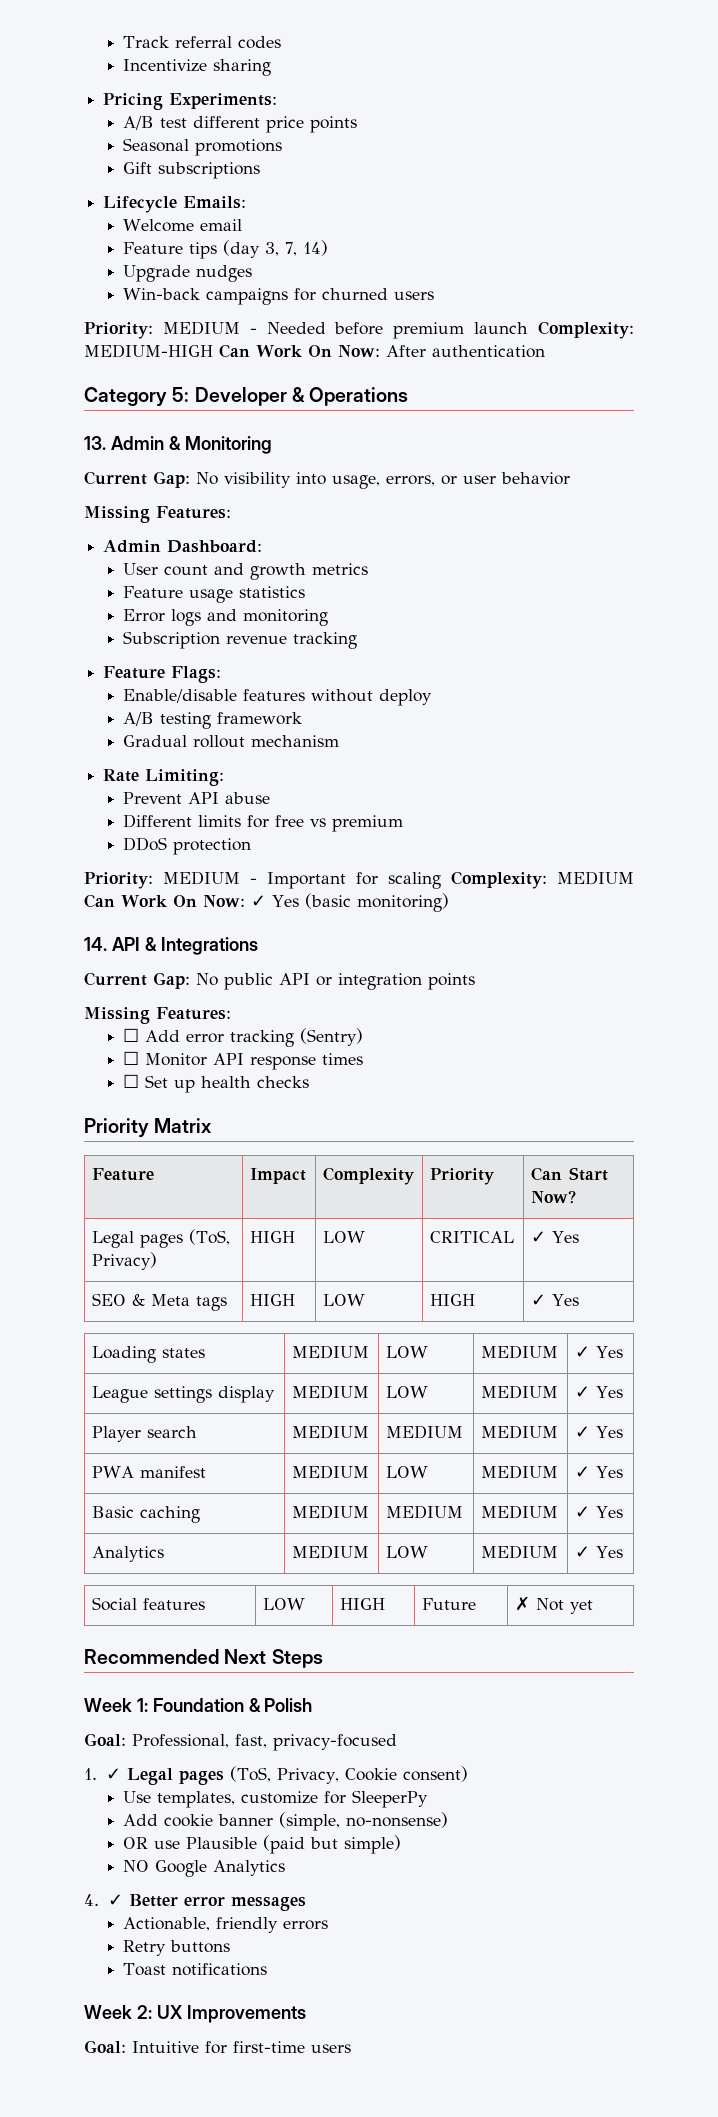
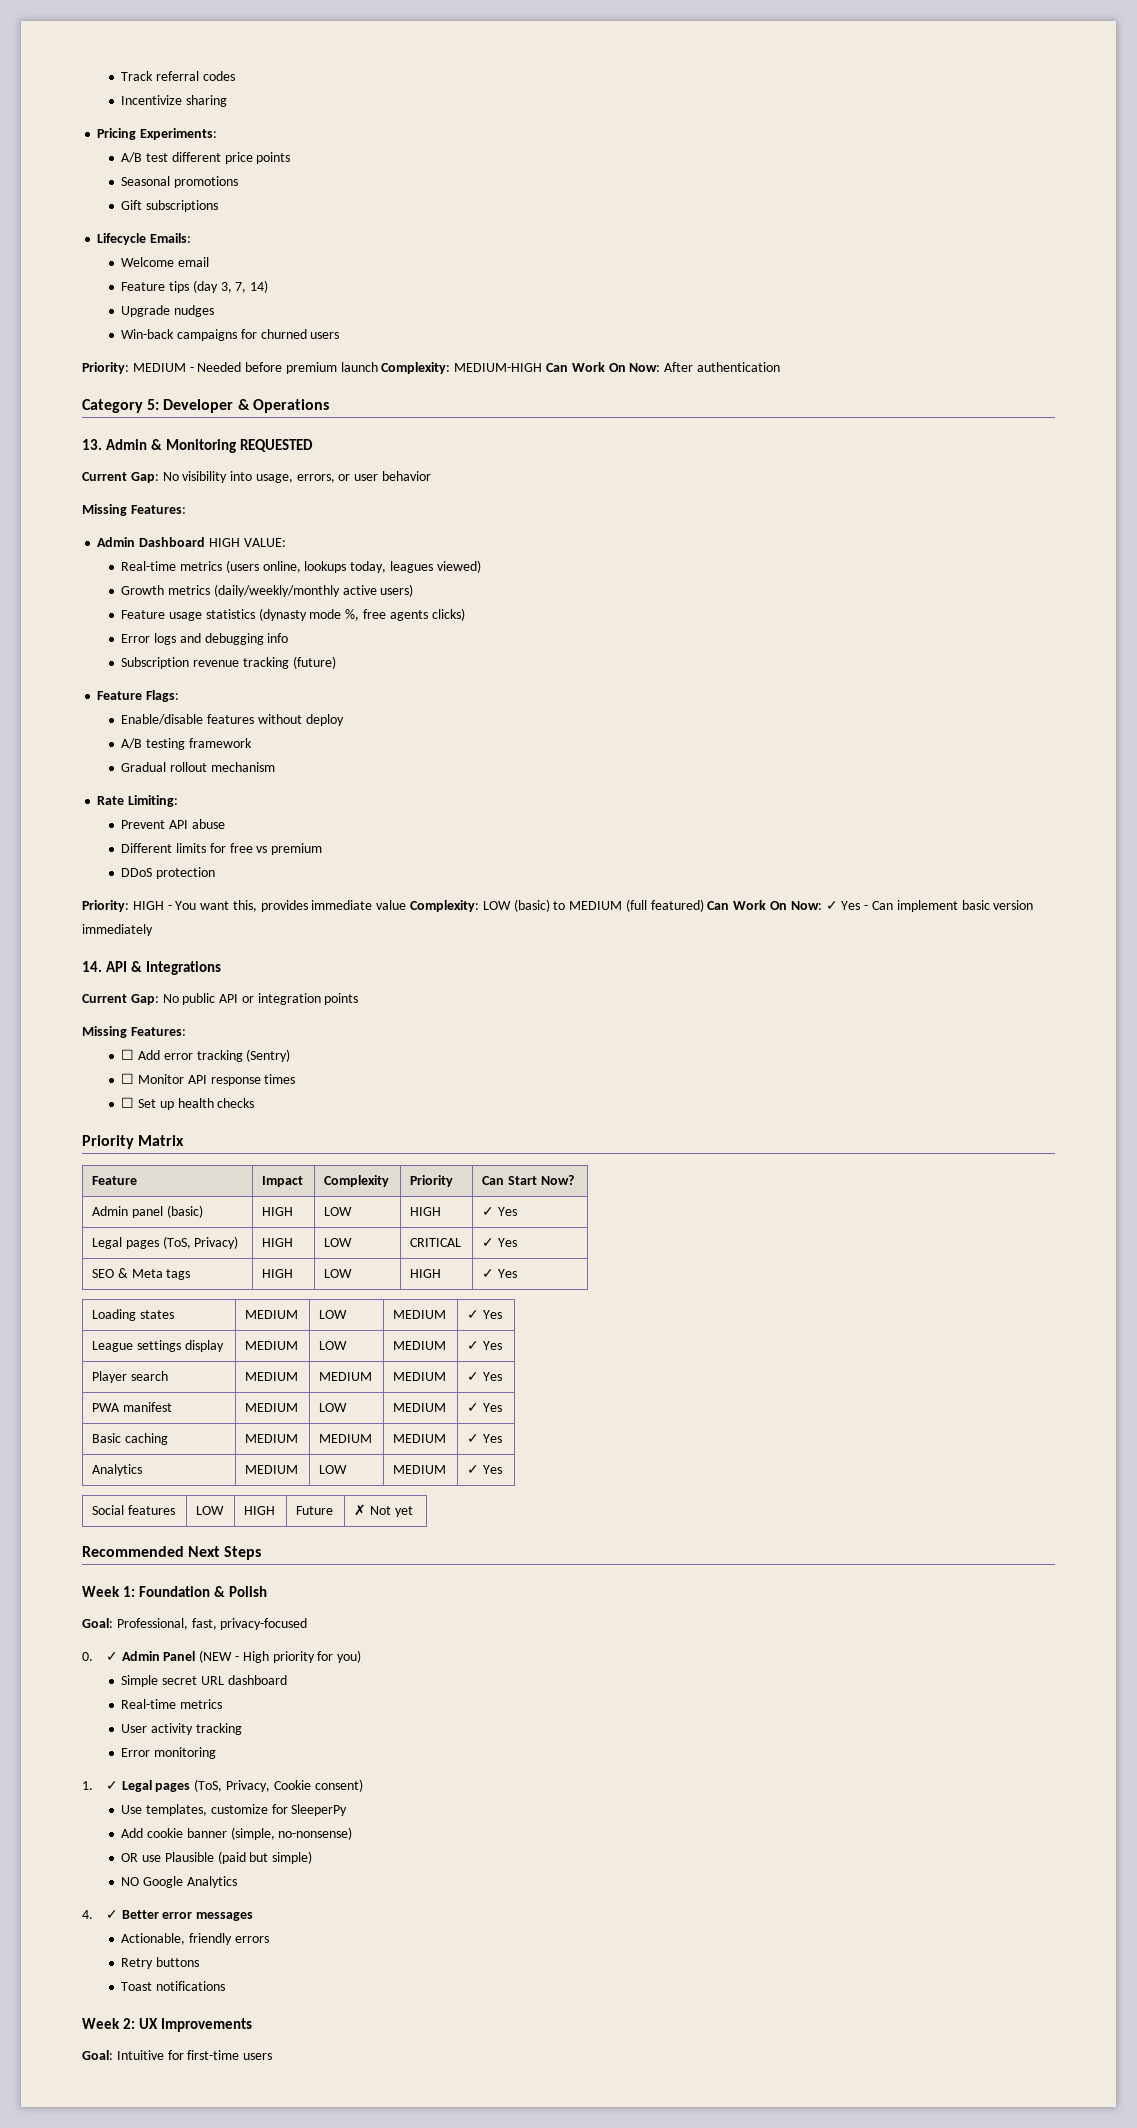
- 13. Admin & Monitoring
+ 13. Admin & Monitoring REQUESTED
- Admin Dashboard:
- User count and growth metrics
- Feature usage statistics
+ Admin Dashboard HIGH VALUE:
+ Real-time metrics (users online, lookups today, leagues viewed)
+ Growth metrics (daily/weekly/monthly active users)
+ Feature usage statistics (dynasty mode %, free agents clicks)
- Error logs and monitoring
+ Error logs and debugging info
- Subscription revenue tracking
+ Subscription revenue tracking (future)
- Priority: MEDIUM - Important for scaling Complexity: MEDIUM Can Work On Now: ✓ Yes (basic monitoring)
+ Priority: HIGH - You want this, provides immediate value Complexity: LOW (basic) to MEDIUM (full featured) Can Work On Now: ✓ Yes - Can implement basic version immediately
+ Admin panel (basic) | HIGH | LOW | HIGH | ✓ Yes
+ 0. ✓ Admin Panel (NEW - High priority for you)
+ Simple secret URL dashboard
+ Real-time metrics
+ User activity tracking
+ Error monitoring

